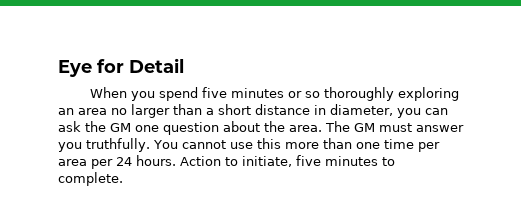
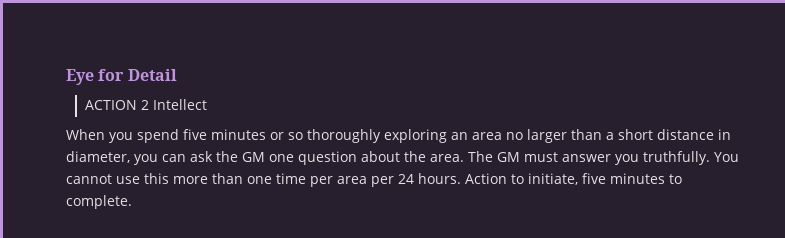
+ ACTION 2 Intellect

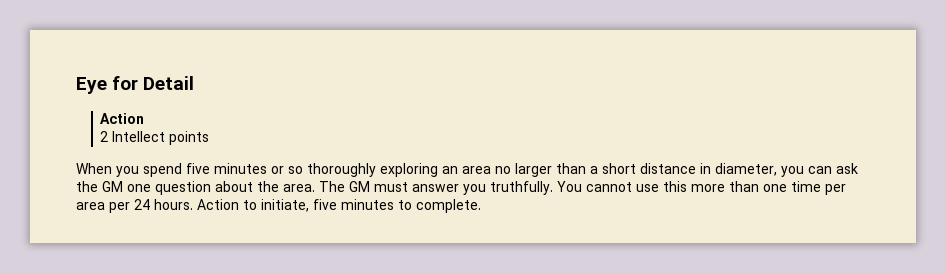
  Eye for Detail
- ACTION 2 Intellect
+ Action
+ 2 Intellect points

